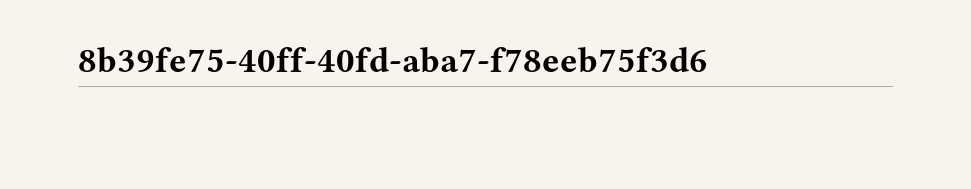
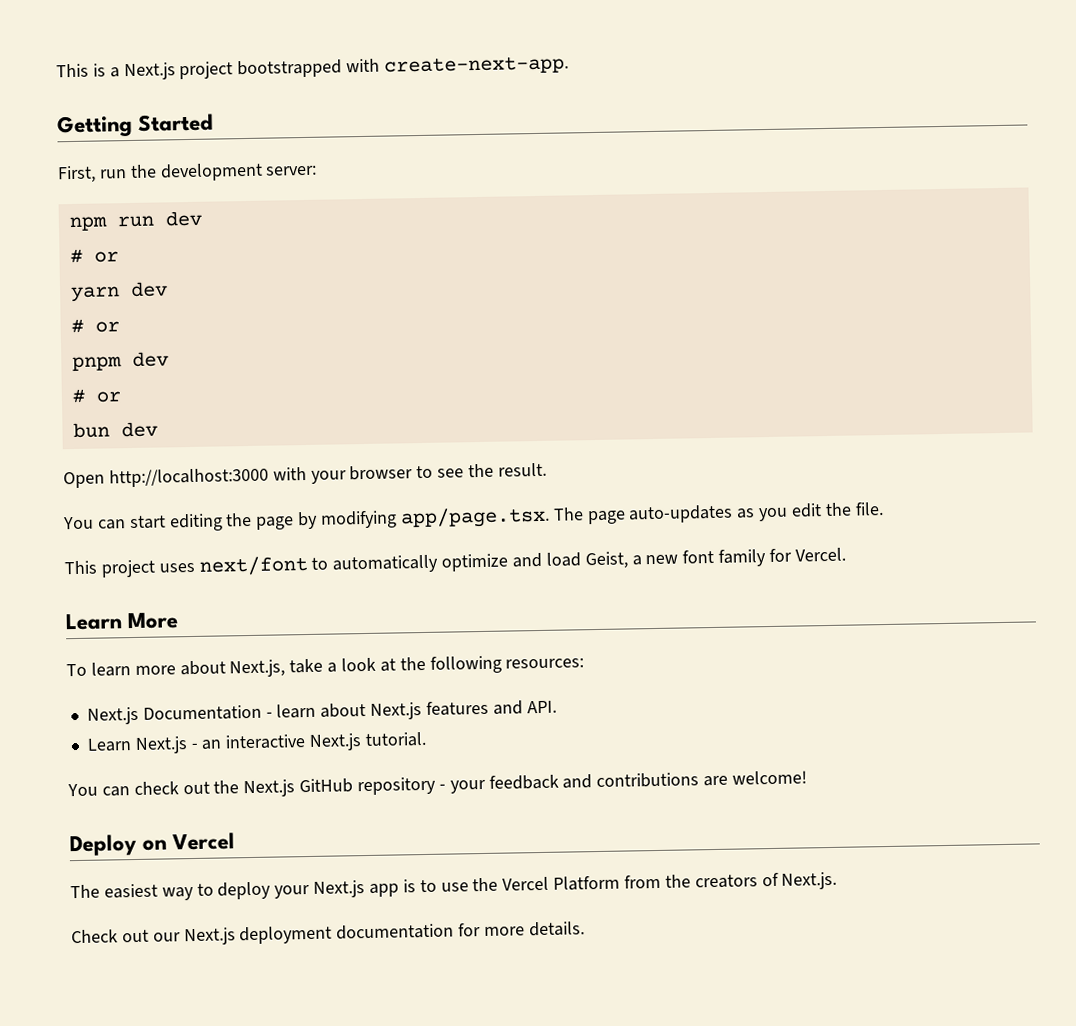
- 8b39fe75-40ff-40fd-aba7-f78eeb75f3d6
+ This is a Next.js project bootstrapped with create-next-app.
+ Getting Started
+ First, run the development server:
+ npm run dev
+ # or
+ yarn dev
+ # or
+ pnpm dev
+ # or
+ bun dev
+ Open http://localhost:3000 with your browser to see the result.
+ You can start editing the page by modifying app/page.tsx. The page auto-updates as you edit the file.
+ This project uses next/font to automatically optimize and load Geist, a new font family for Vercel.
+ Learn More
+ To learn more about Next.js, take a look at the following resources:
+ Next.js Documentation - learn about Next.js features and API.
+ Learn Next.js - an interactive Next.js tutorial.
+ You can check out the Next.js GitHub repository - your feedback and contributions are welcome!
+ Deploy on Vercel
+ The easiest way to deploy your Next.js app is to use the Vercel Platform from the creators of Next.js.
+ Check out our Next.js deployment documentation for more details.

